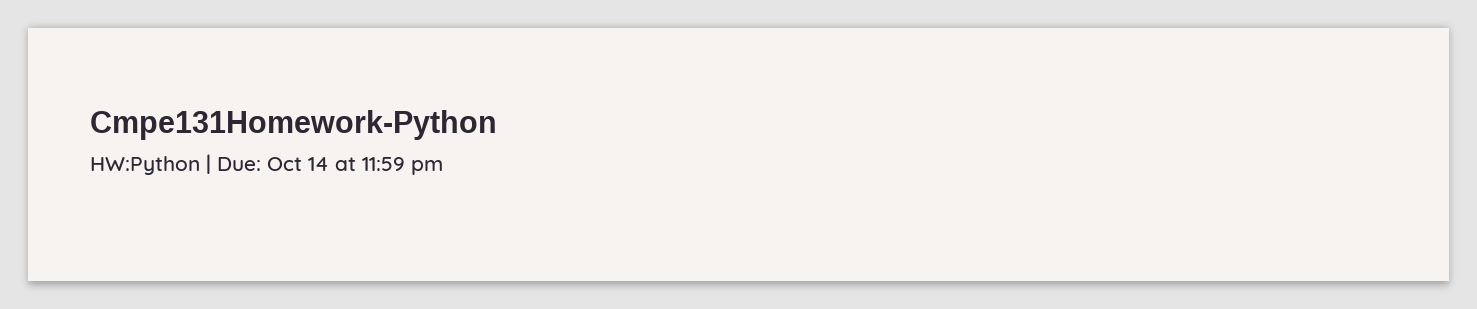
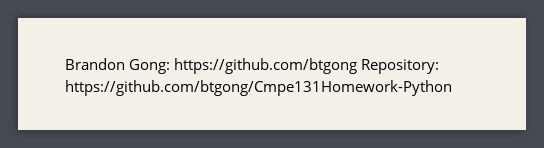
- Cmpe131Homework-Python
- HW:Python | Due: Oct 14 at 11:59 pm
+ Brandon Gong: https://github.com/btgong Repository: https://github.com/btgong/Cmpe131Homework-Python

